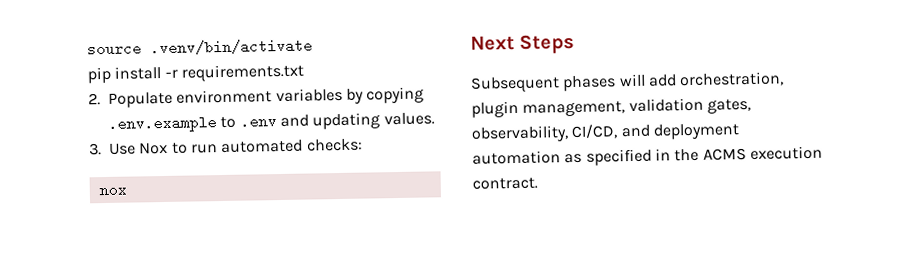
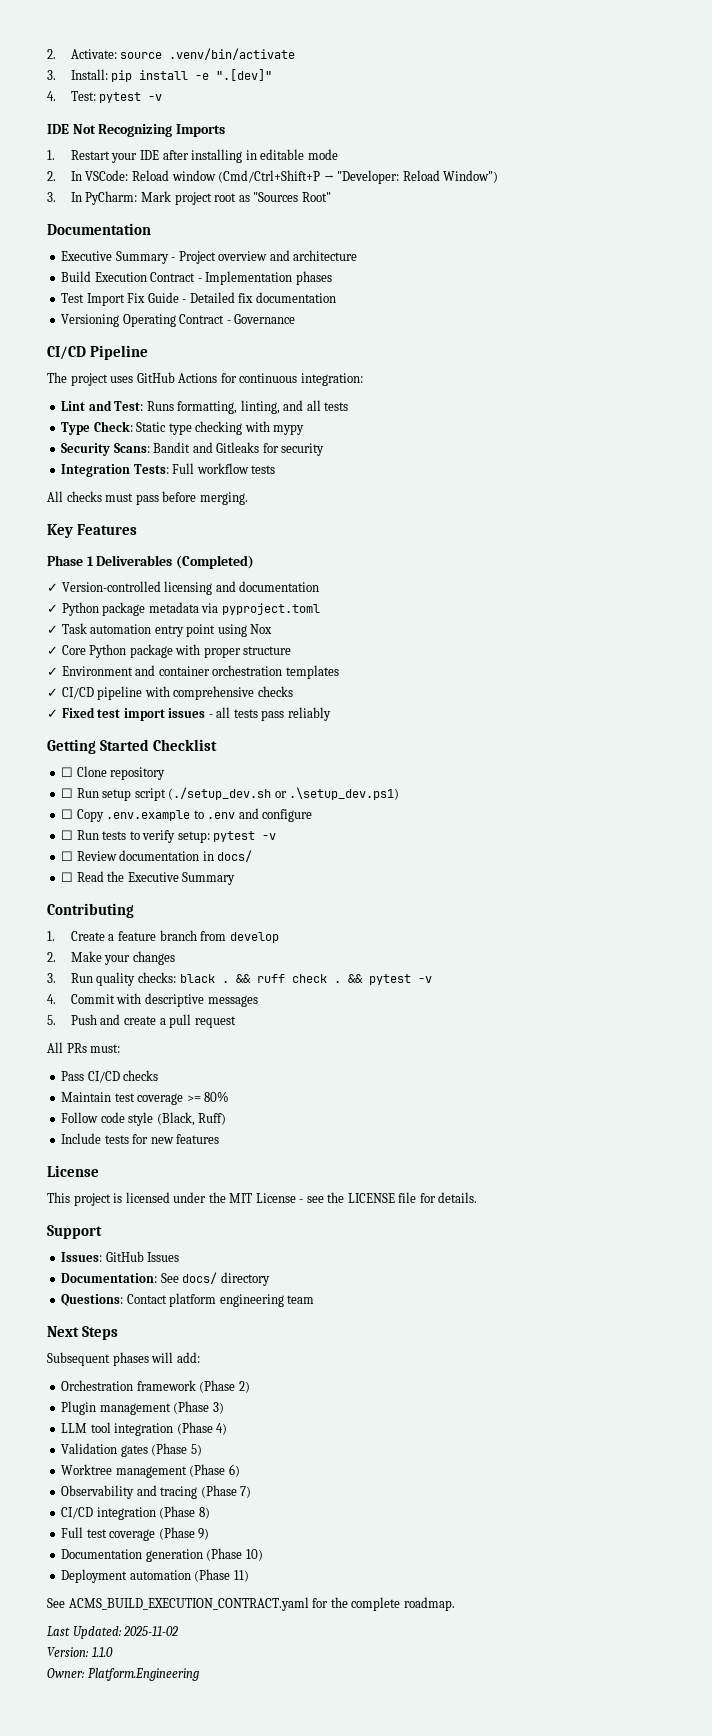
- source .venv/bin/activate
+ 2. Activate: source .venv/bin/activate
- pip install -r requirements.txt
- 2. Populate environment variables by copying .env.example to .env and updating values.
- 3. Use Nox to run automated checks:
- nox
+ 3. Install: pip install -e ".[dev]"
+ 4. Test: pytest -v
+ IDE Not Recognizing Imports
+ 1. Restart your IDE after installing in editable mode
+ 2. In VSCode: Reload window (Cmd/Ctrl+Shift+P → "Developer: Reload Window")
+ 3. In PyCharm: Mark project root as "Sources Root"
+ Documentation
+ Executive Summary - Project overview and architecture
+ Build Execution Contract - Implementation phases
+ Test Import Fix Guide - Detailed fix documentation
+ Versioning Operating Contract - Governance
+ CI/CD Pipeline
+ The project uses GitHub Actions for continuous integration:
+ Lint and Test: Runs formatting, linting, and all tests
+ Type Check: Static type checking with mypy
+ Security Scans: Bandit and Gitleaks for security
+ Integration Tests: Full workflow tests
+ All checks must pass before merging.
+ Key Features
+ Phase 1 Deliverables (Completed)
+ ✓ Version-controlled licensing and documentation
+ ✓ Python package metadata via pyproject.toml
+ ✓ Task automation entry point using Nox
+ ✓ Core Python package with proper structure
+ ✓ Environment and container orchestration templates
+ ✓ CI/CD pipeline with comprehensive checks
+ ✓ Fixed test import issues - all tests pass reliably
+ Getting Started Checklist
+ ☐ Clone repository
+ ☐ Run setup script (./setup_dev.sh or .\setup_dev.ps1)
+ ☐ Copy .env.example to .env and configure
+ ☐ Run tests to verify setup: pytest -v
+ ☐ Review documentation in docs/
+ ☐ Read the Executive Summary
+ Contributing
+ 1. Create a feature branch from develop
+ 2. Make your changes
+ 3. Run quality checks: black . && ruff check . && pytest -v
+ 4. Commit with descriptive messages
+ 5. Push and create a pull request
+ All PRs must:
+ Pass CI/CD checks
+ Maintain test coverage >= 80%
+ Follow code style (Black, Ruff)
+ Include tests for new features
+ License
+ This project is licensed under the MIT License - see the LICENSE file for details.
+ Support
+ Issues: GitHub Issues
+ Documentation: See docs/ directory
+ Questions: Contact platform engineering team
- Subsequent phases will add orchestration, plugin management, validation gates, observability, CI/CD, and deployment automation as specified in the ACMS execution contract.
+ Subsequent phases will add:
+ Orchestration framework (Phase 2)
+ Plugin management (Phase 3)
+ LLM tool integration (Phase 4)
+ Validation gates (Phase 5)
+ Worktree management (Phase 6)
+ Observability and tracing (Phase 7)
+ CI/CD integration (Phase 8)
+ Full test coverage (Phase 9)
+ Documentation generation (Phase 10)
+ Deployment automation (Phase 11)
+ See ACMS_BUILD_EXECUTION_CONTRACT.yaml for the complete roadmap.
+ Last Updated: 2025-11-02
+ Version: 1.1.0
+ Owner: Platform.Engineering

